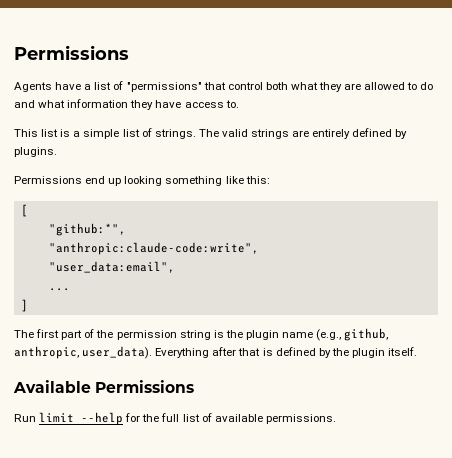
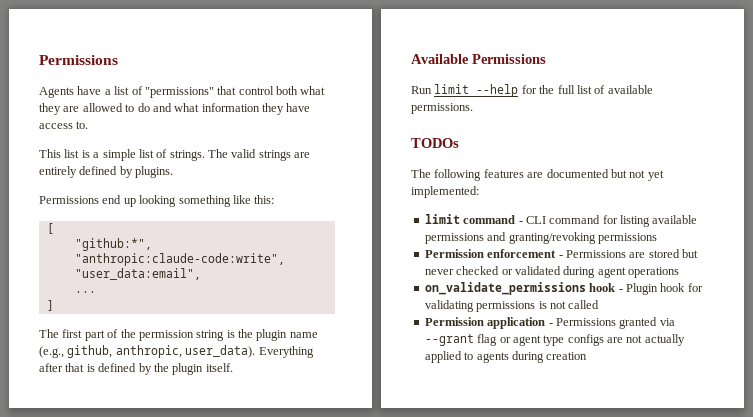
+ TODOs
+ The following features are documented but not yet implemented:
+ limit command - CLI command for listing available permissions and granting/revoking permissions
+ Permission enforcement - Permissions are stored but never checked or validated during agent operations
+ on_validate_permissions hook - Plugin hook for validating permissions is not called
+ Permission application - Permissions granted via --grant flag or agent type configs are not actually applied to agents during creation

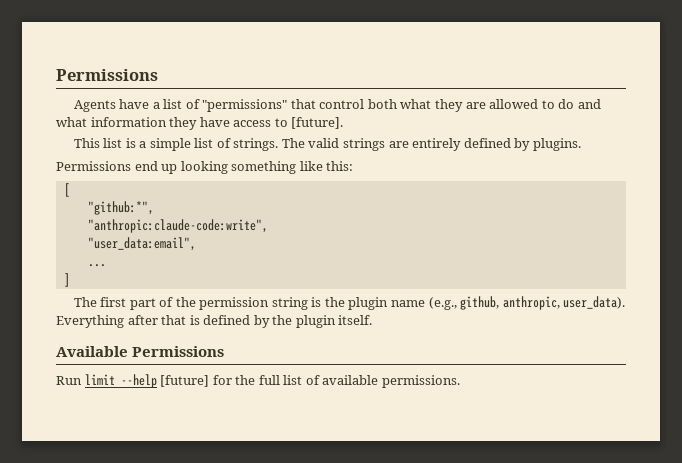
- Agents have a list of "permissions" that control both what they are allowed to do and what information they have access to.
+ Agents have a list of "permissions" that control both what they are allowed to do and what information they have access to [future].
- Run limit --help for the full list of available permissions.
+ Run limit --help [future] for the full list of available permissions.
- TODOs
- The following features are documented but not yet implemented:
- limit command - CLI command for listing available permissions and granting/revoking permissions
- Permission enforcement - Permissions are stored but never checked or validated during agent operations
- on_validate_permissions hook - Plugin hook for validating permissions is not called
- Permission application - Permissions granted via --grant flag or agent type configs are not actually applied to agents during creation

